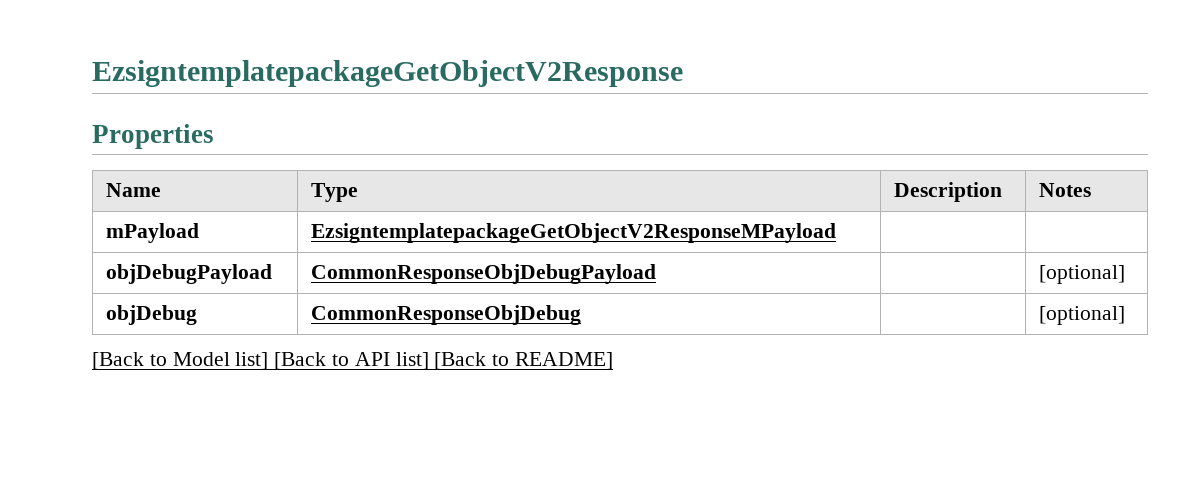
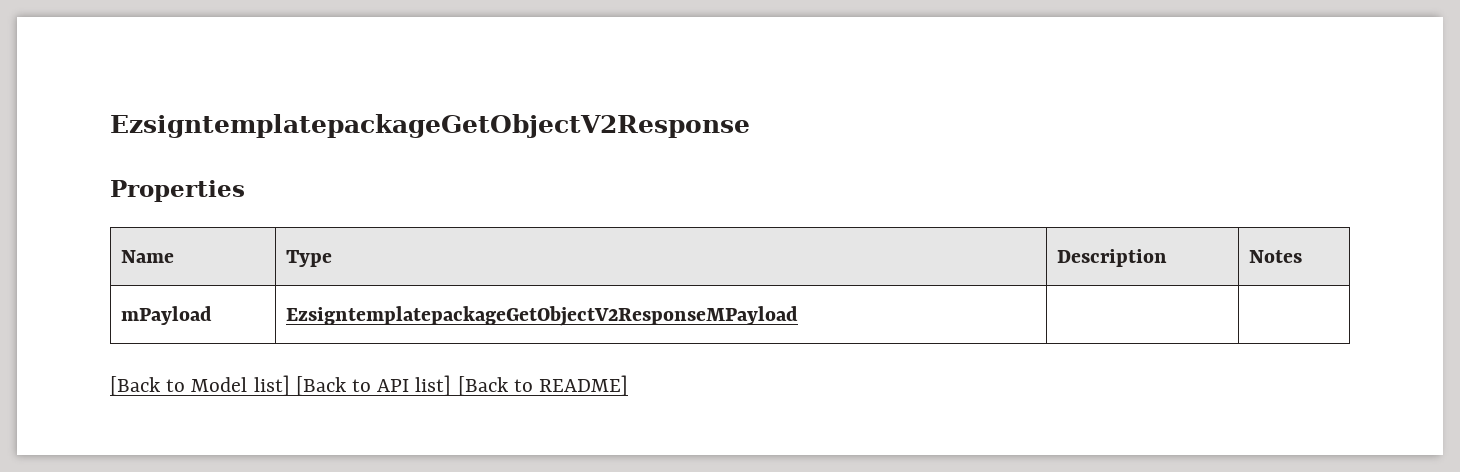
- objDebugPayload | CommonResponseObjDebugPayload | | [optional]
- objDebug | CommonResponseObjDebug | | [optional]

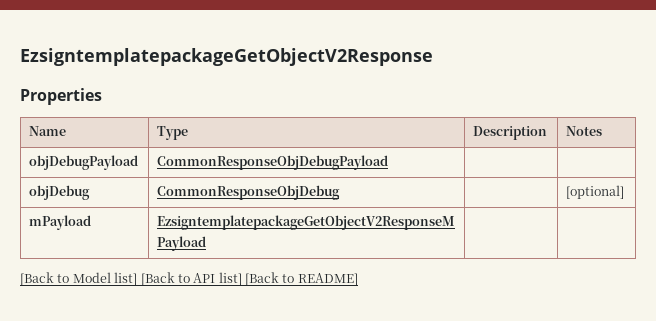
+ objDebugPayload | CommonResponseObjDebugPayload | |
+ objDebug | CommonResponseObjDebug | | [optional]

